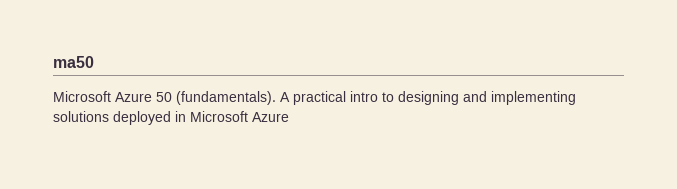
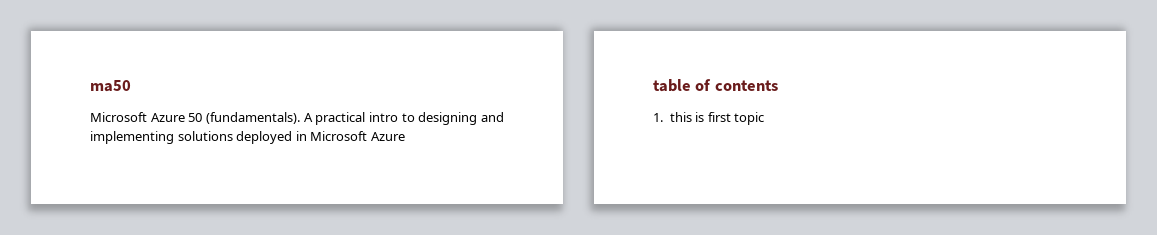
+ table of contents
+ 1. this is first topic

